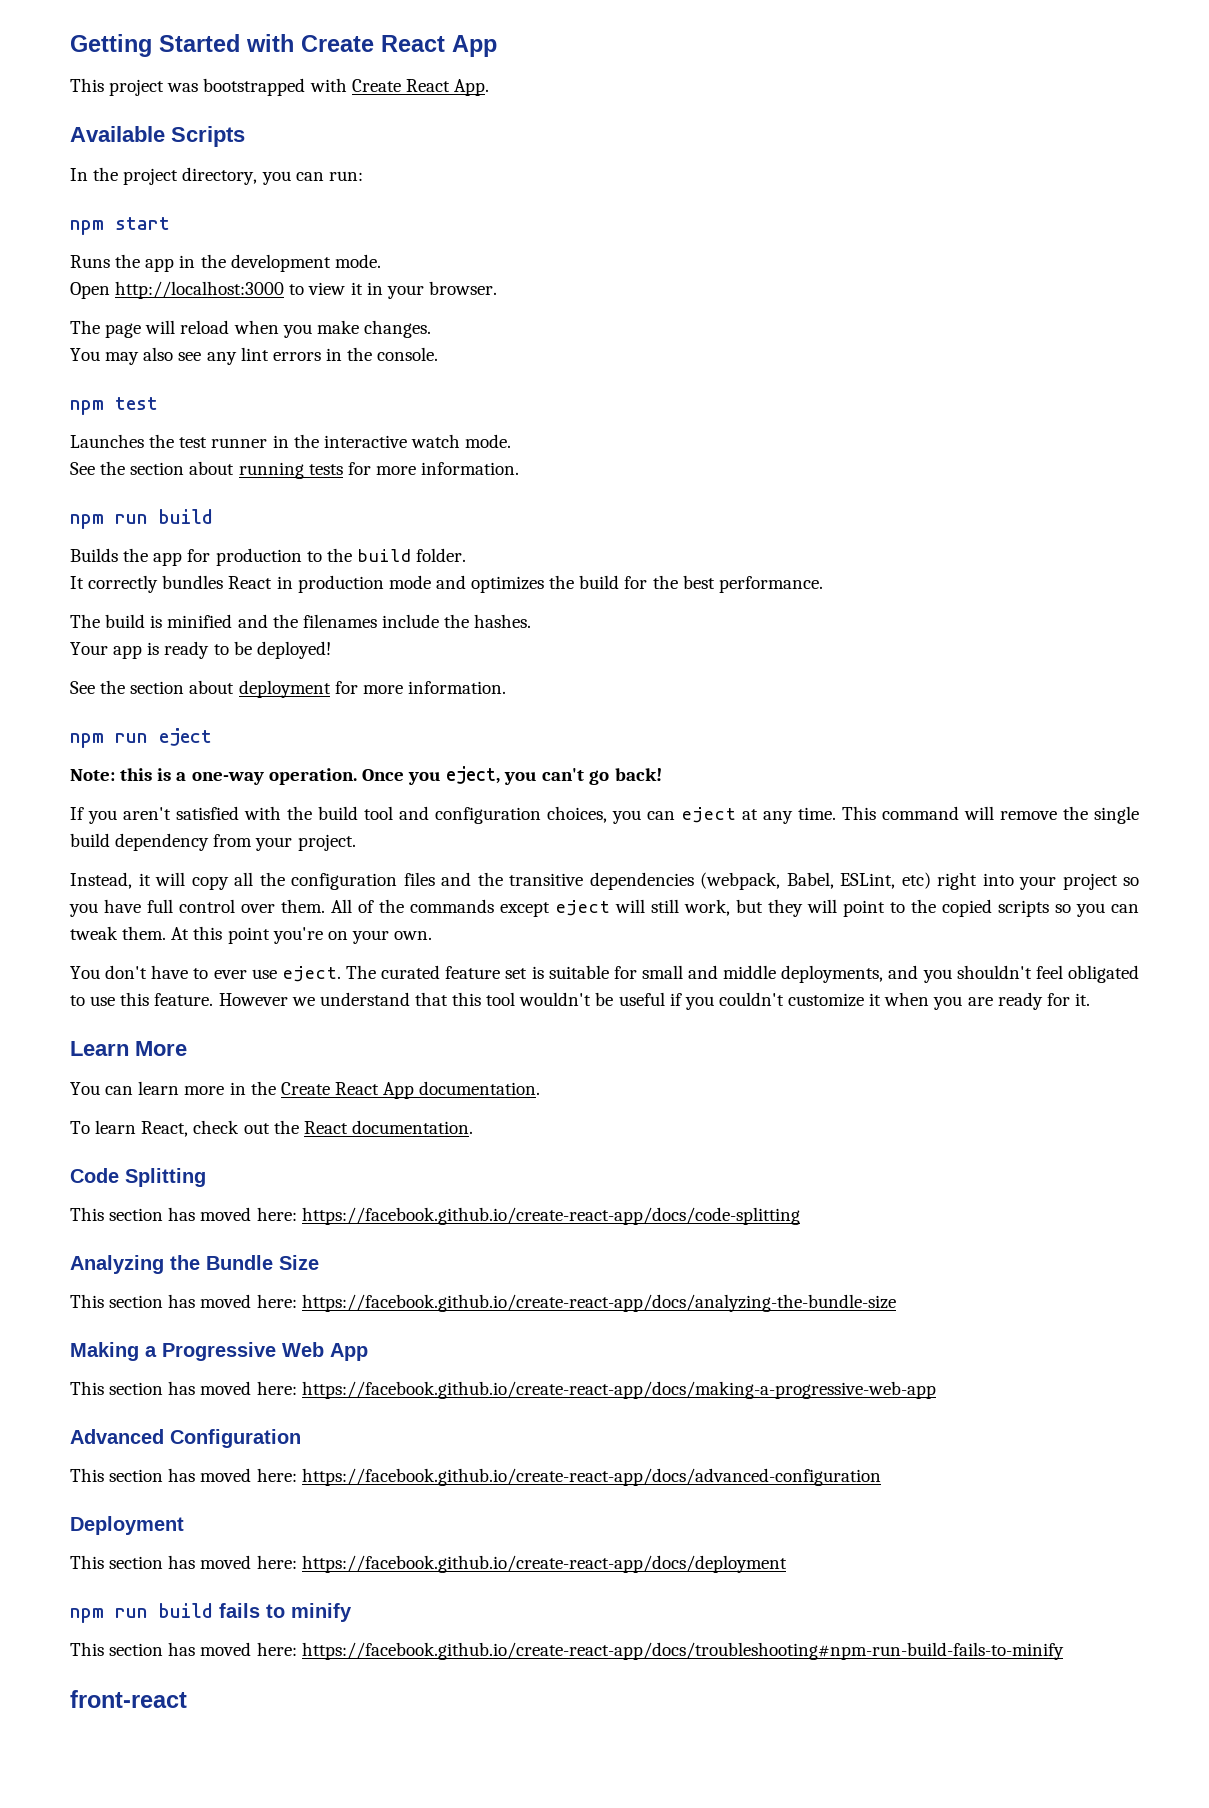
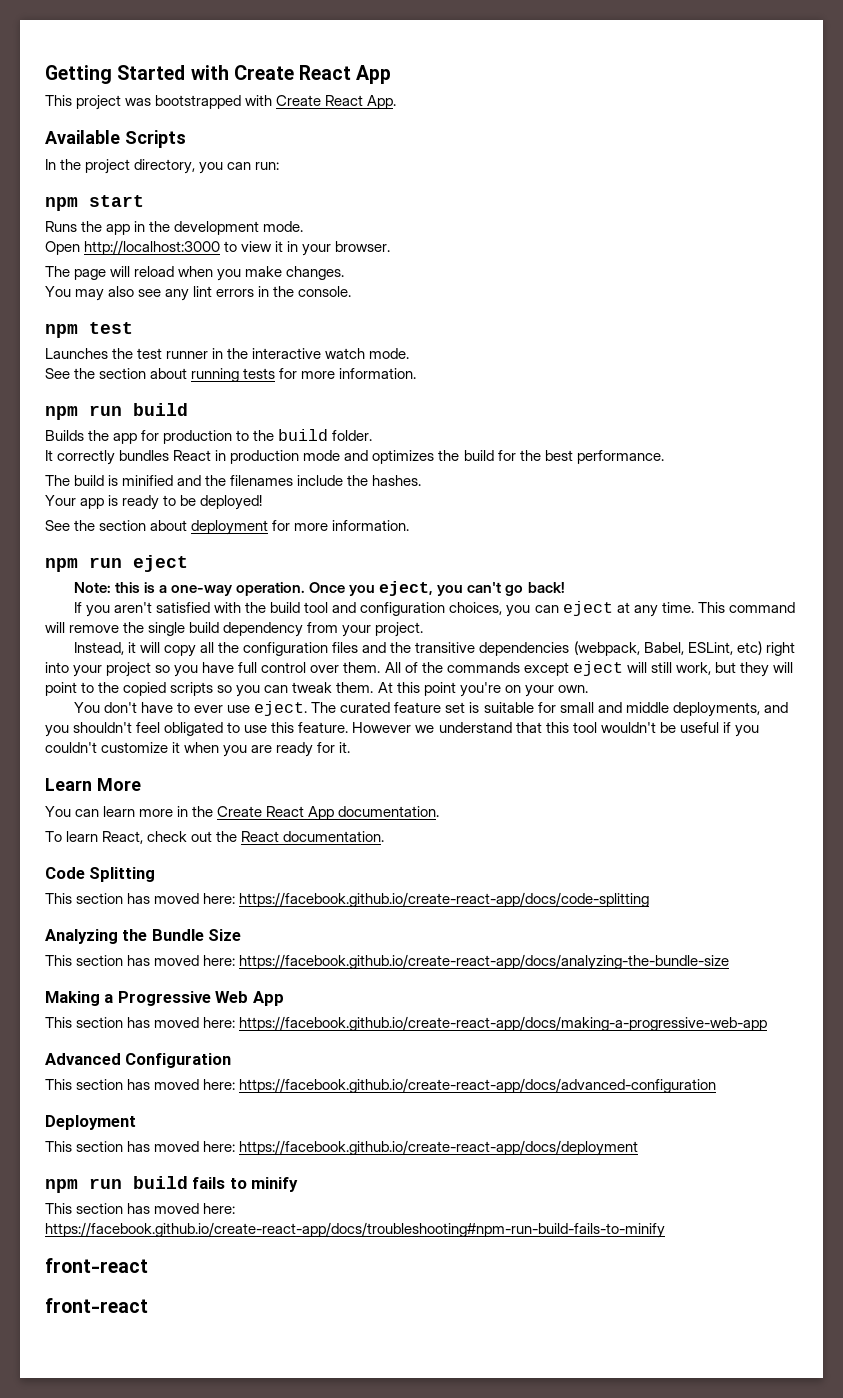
  This section has moved here: https://facebook.github.io/create-react-app/docs/troubleshooting#npm-run-build-fails-to-minify
+ front-react

